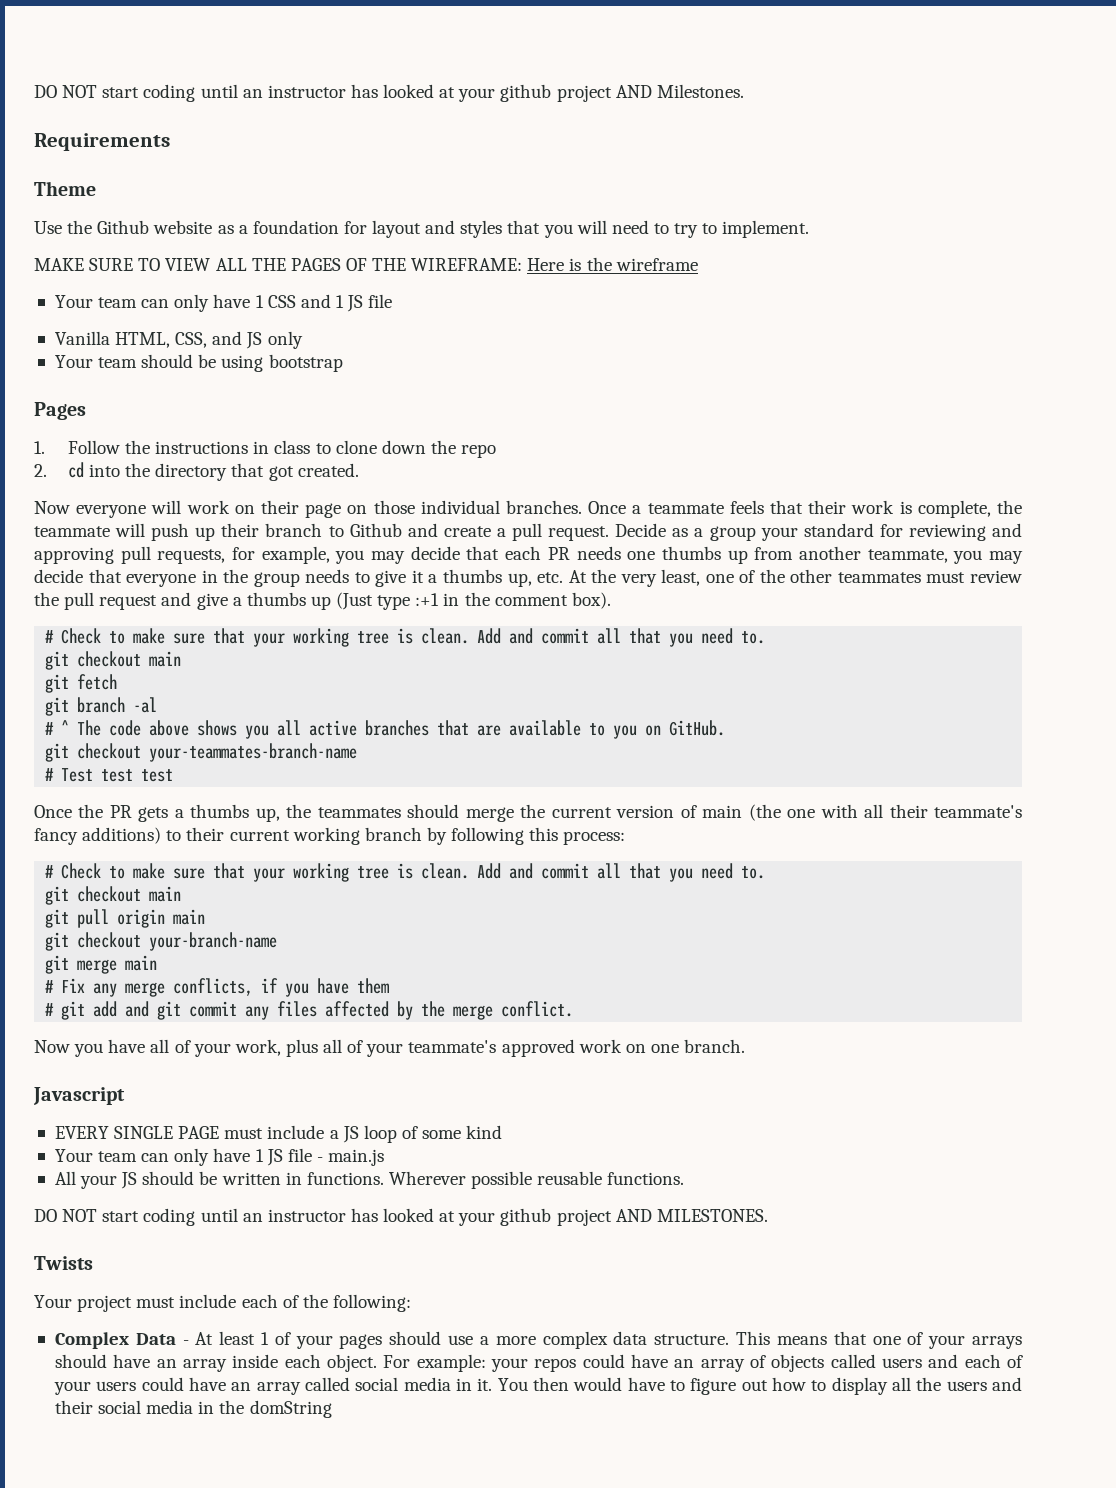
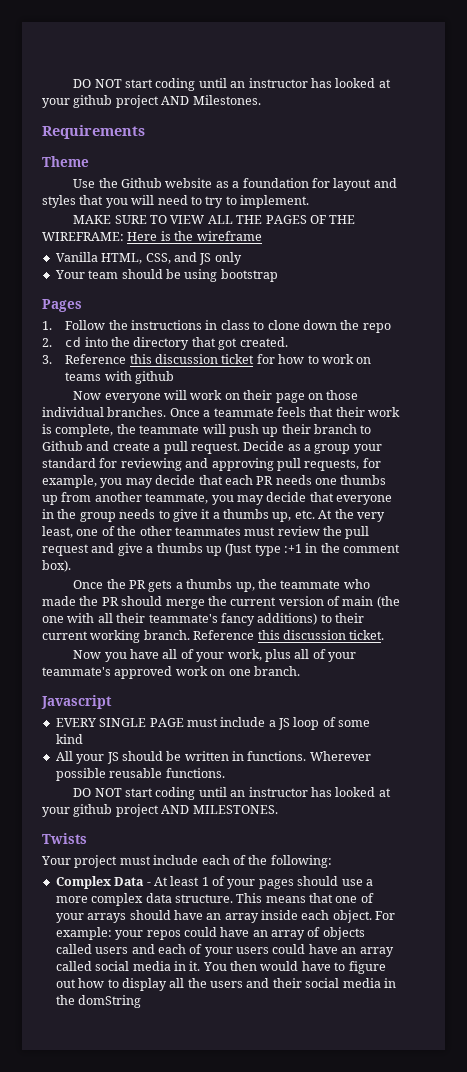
- Your team can only have 1 CSS and 1 JS file
+ 3. Reference this discussion ticket for how to work on teams with github
  Decide as a group your standard for reviewing and approving pull requests, for example, you may decide that each PR needs one thumbs up from another teammate, you may decide that everyone in the group needs to give it a thumbs up, etc. At the very least, one of the other teammates must review the pull request and give a thumbs up (Just type :+1 in the comment box).
- # Check to make sure that your working tree is clean. Add and commit all that you need to.
- git checkout main
- git fetch
- git branch -al
- # ^ The code above shows you all active branches that are available to you on GitHub.
- git checkout your-teammates-branch-name
- # Test test test
- Once the PR gets a thumbs up, the teammates should merge the current version of main (the one with all their teammate's fancy additions) to their current working branch by following this process:
- # Check to make sure that your working tree is clean. Add and commit all that you need to.
- git checkout main
- git pull origin main
- git checkout your-branch-name
- git merge main
- # Fix any merge conflicts, if you have them
- # git add and git commit any files affected by the merge conflict.
+ Once the PR gets a thumbs up, the teammate who made the PR should merge the current version of main (the one with all their teammate's fancy additions) to their current working branch. Reference this discussion ticket.
- Your team can only have 1 JS file - main.js

